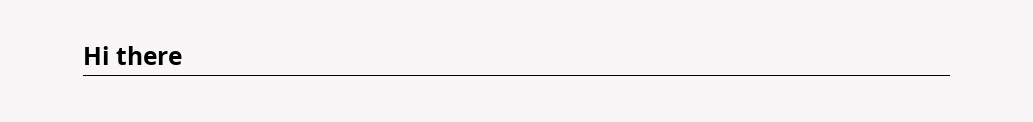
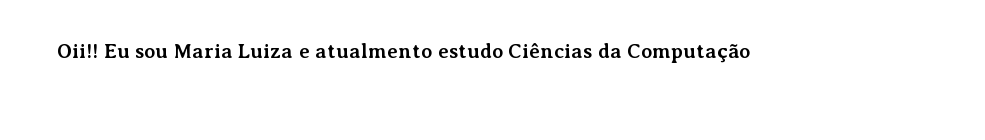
- Hi there
+ Oii!! Eu sou Maria Luiza e atualmento estudo Ciências da Computação

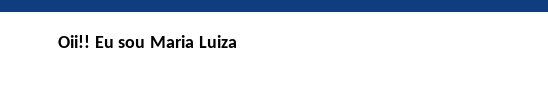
- Eu sou Maria Luiza e atualmento estudo Ciências da Computação
+ Eu sou Maria Luiza

